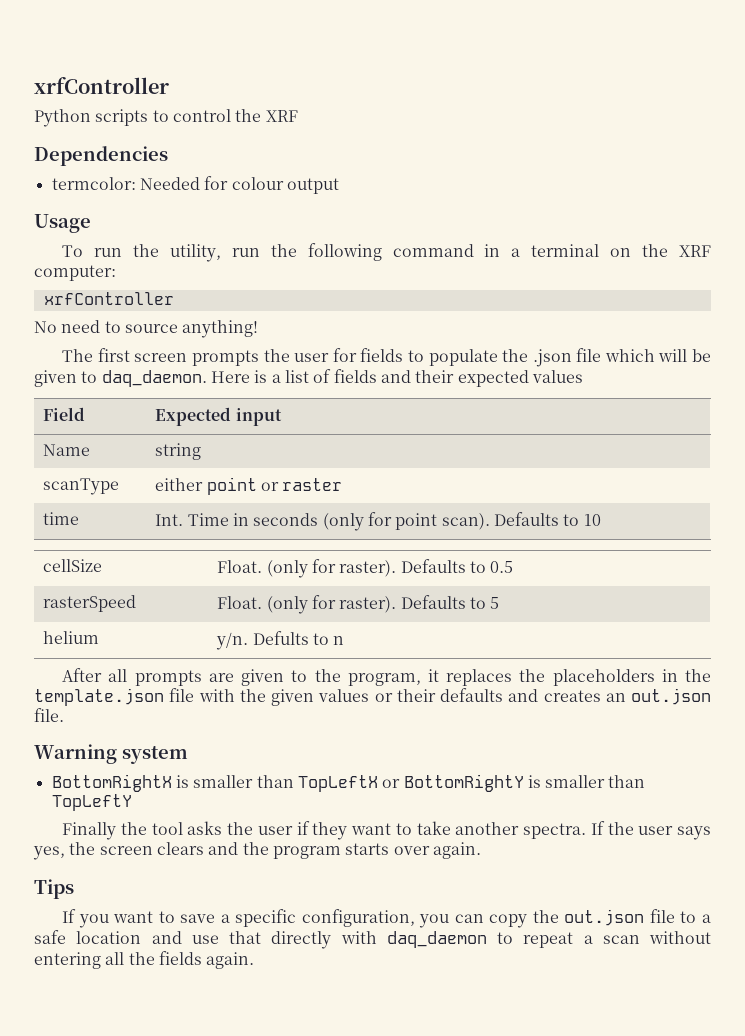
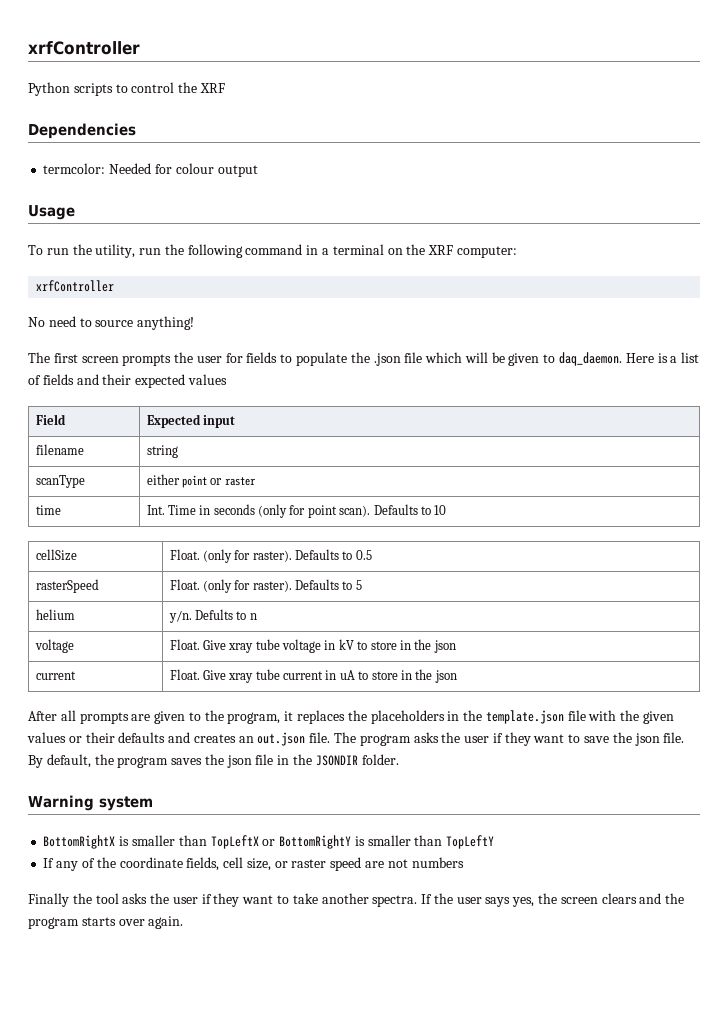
- Name | string
+ filename | string
+ voltage | Float. Give xray tube voltage in kV to store in the json
+ current | Float. Give xray tube current in uA to store in the json
+ The program asks the user if they want to save the json file. By default, the program saves the json file in the JSONDIR folder.
+ If any of the coordinate fields, cell size, or raster speed are not numbers
- Tips
- If you want to save a specific configuration, you can copy the out.json file to a safe location and use that directly with daq_daemon to repeat a scan without entering all the fields again.

